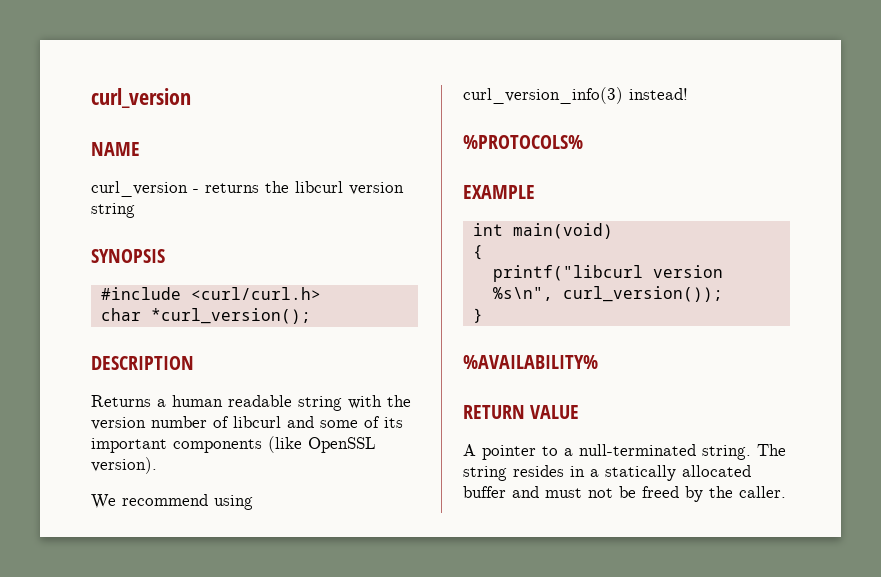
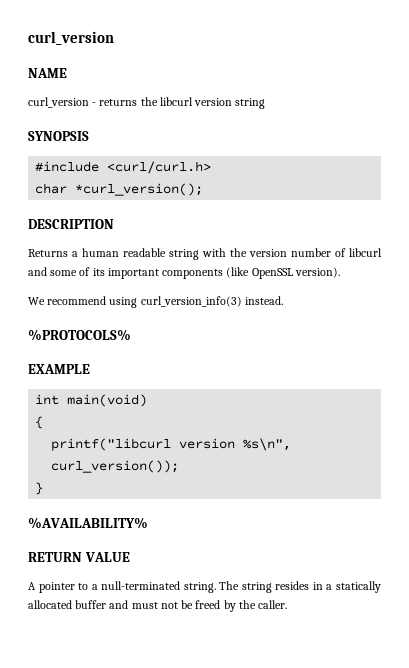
- We recommend using curl_version_info(3) instead!
+ We recommend using curl_version_info(3) instead.

